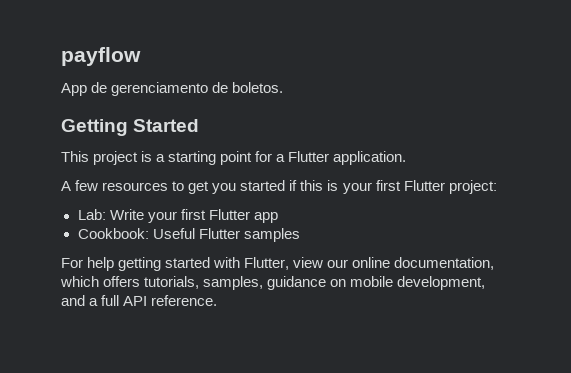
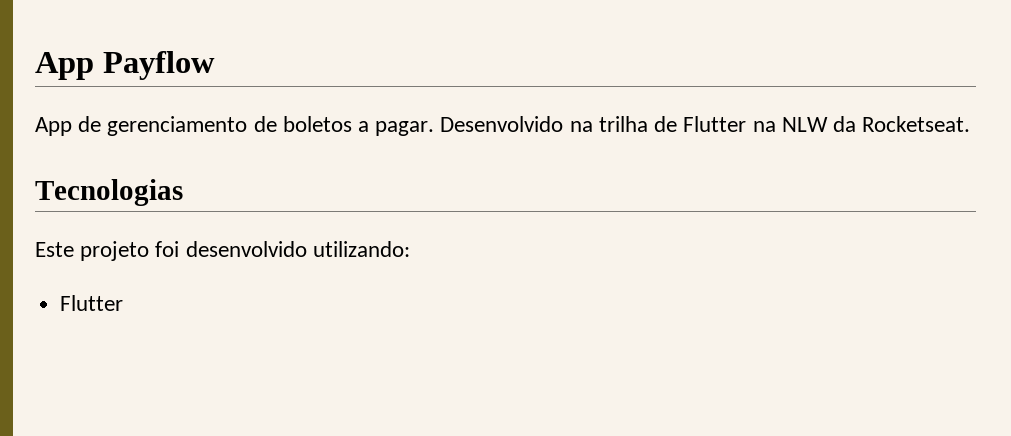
- payflow
+ App Payflow
- App de gerenciamento de boletos.
- Getting Started
- This project is a starting point for a Flutter application.
- A few resources to get you started if this is your first Flutter project:
- Lab: Write your first Flutter app
- Cookbook: Useful Flutter samples
- For help getting started with Flutter, view our online documentation, which offers tutorials, samples, guidance on mobile development, and a full API reference.
+ App de gerenciamento de boletos a pagar. Desenvolvido na trilha de Flutter na NLW da Rocketseat.
+ Tecnologias
+ Este projeto foi desenvolvido utilizando:
+ Flutter

